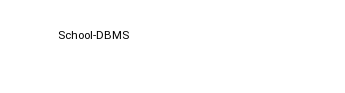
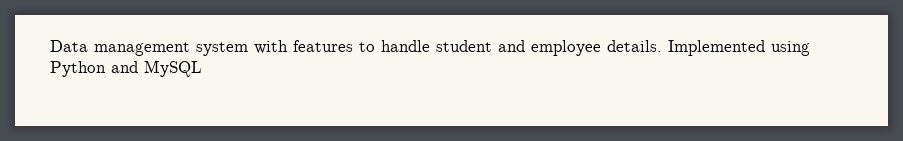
- School-DBMS
+ Data management system with features to handle student and employee details. Implemented using Python and MySQL

